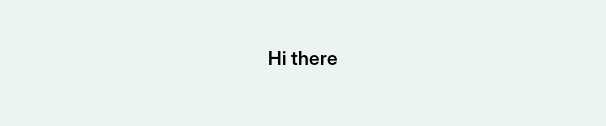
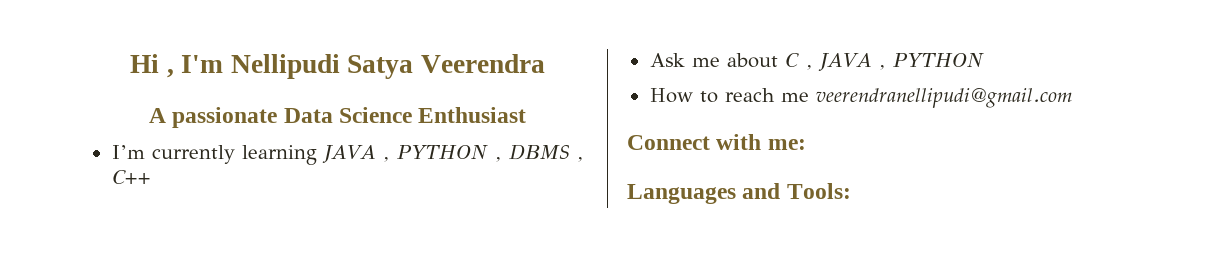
- Hi there
+ Hi , I'm Nellipudi Satya Veerendra
+ A passionate Data Science Enthusiast
+ I’m currently learning JAVA , PYTHON , DBMS , C++
+ Ask me about C , JAVA , PYTHON
+ How to reach me veerendranellipudi@gmail.com
+ Connect with me:
+ Languages and Tools:

